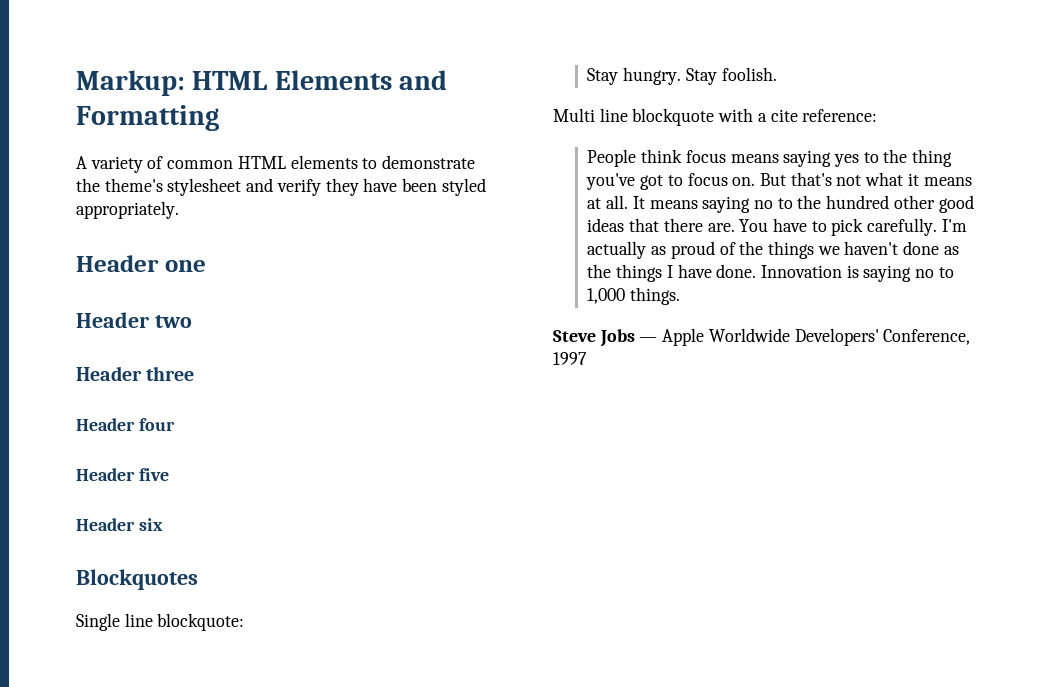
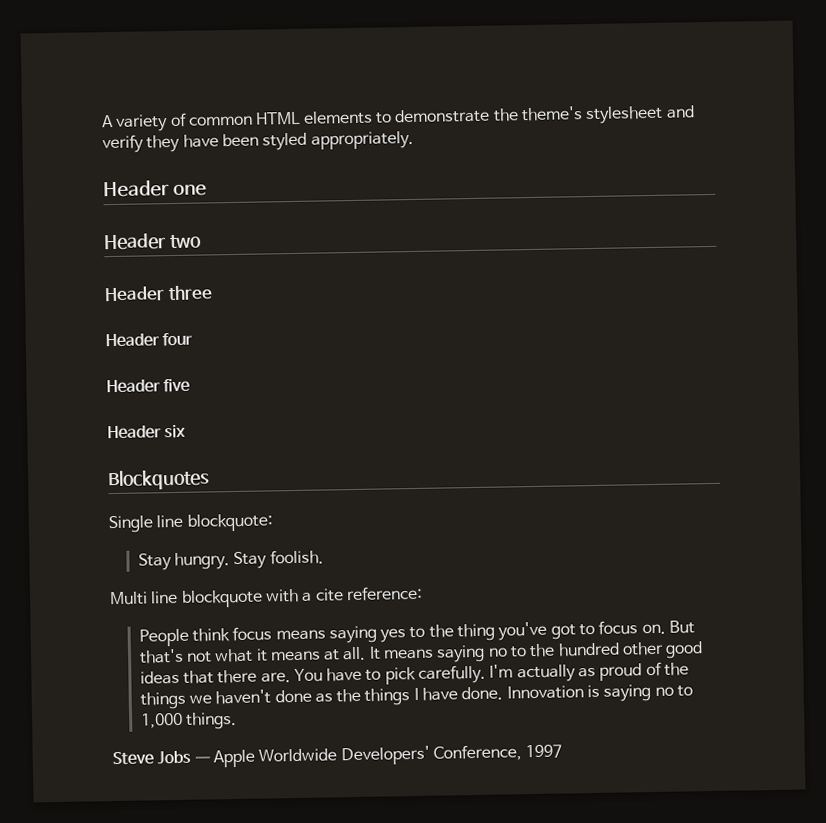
- Markup: HTML Elements and Formatting

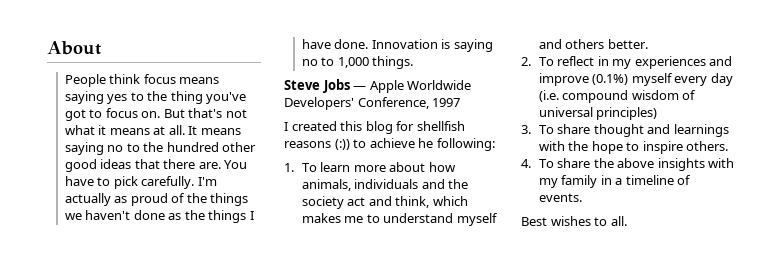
- A variety of common HTML elements to demonstrate the theme's stylesheet and verify they have been styled appropriately.
- Header one
- Header two
- Header three
- Header four
- Header five
- Header six
- Blockquotes
- Single line blockquote:
- Stay hungry. Stay foolish.
- Multi line blockquote with a cite reference:
+ About
+ I created this blog for shellfish reasons (:)) to achieve he following:
+ 1. To learn more about how animals, individuals and the society act and think, which makes me to understand myself and others better.
+ 2. To reflect in my experiences and improve (0.1%) myself every day (i.e. compound wisdom of universal principles)
+ 3. To share thought and learnings with the hope to inspire others.
+ 4. To share the above insights with my family in a timeline of events.
+ Best wishes to all.

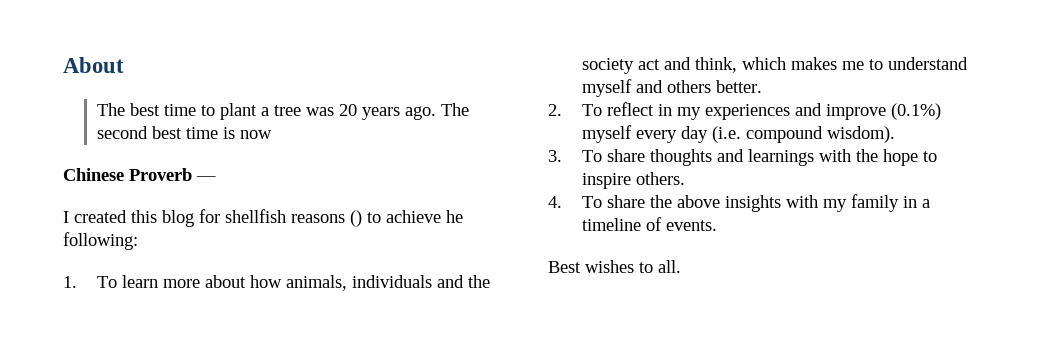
- People think focus means saying yes to the thing you've got to focus on. But that's not what it means at all. It means saying no to the hundred other good ideas that there are. You have to pick carefully. I'm actually as proud of the things we haven't done as the things I have done. Innovation is saying no to 1,000 things.
- Steve Jobs — Apple Worldwide Developers' Conference, 1997
+ The best time to plant a tree was 20 years ago. The second best time is now
+ Chinese Proverb —
- I created this blog for shellfish reasons (:)) to achieve he following:
+ I created this blog for shellfish reasons () to achieve he following:
- 2. To reflect in my experiences and improve (0.1%) myself every day (i.e. compound wisdom of universal principles)
+ 2. To reflect in my experiences and improve (0.1%) myself every day (i.e. compound wisdom).
- 3. To share thought and learnings with the hope to inspire others.
+ 3. To share thoughts and learnings with the hope to inspire others.

